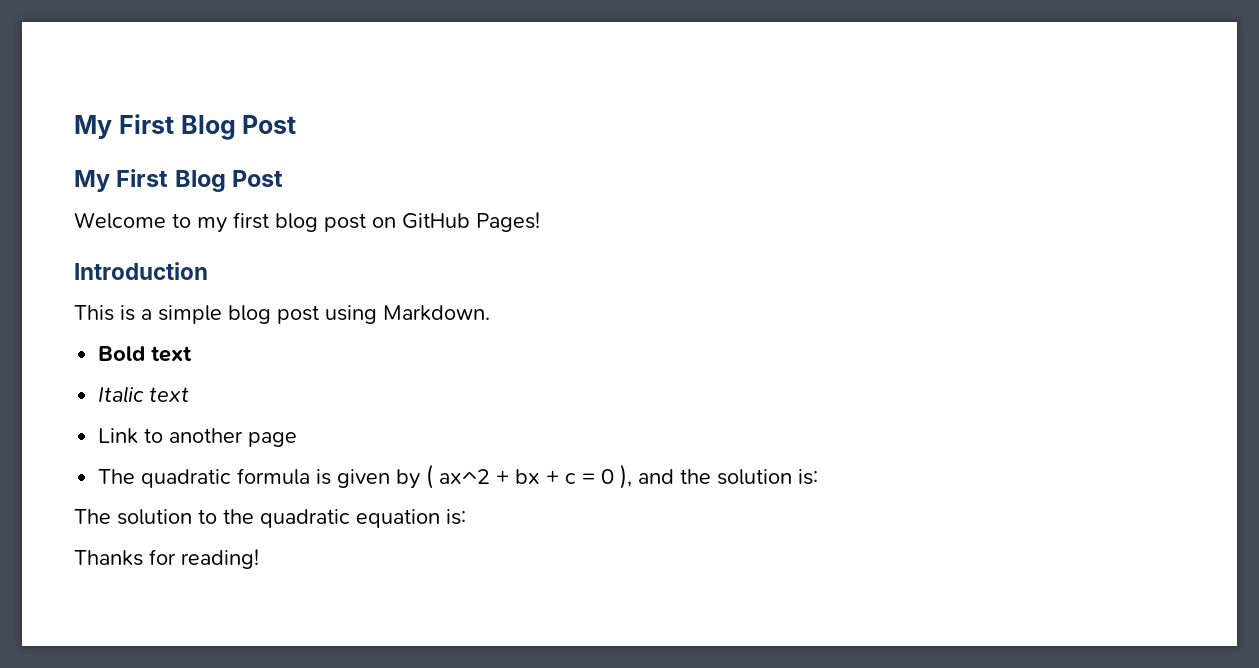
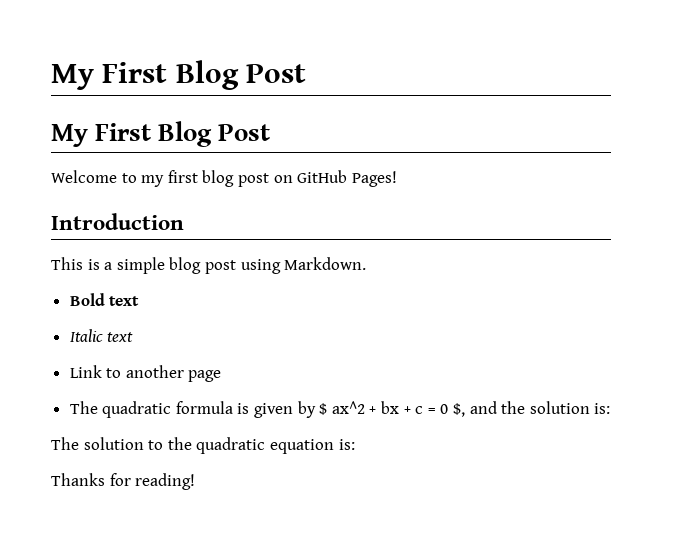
- The quadratic formula is given by ( ax^2 + bx + c = 0 ), and the solution is:
+ The quadratic formula is given by $ ax^2 + bx + c = 0 $, and the solution is:

